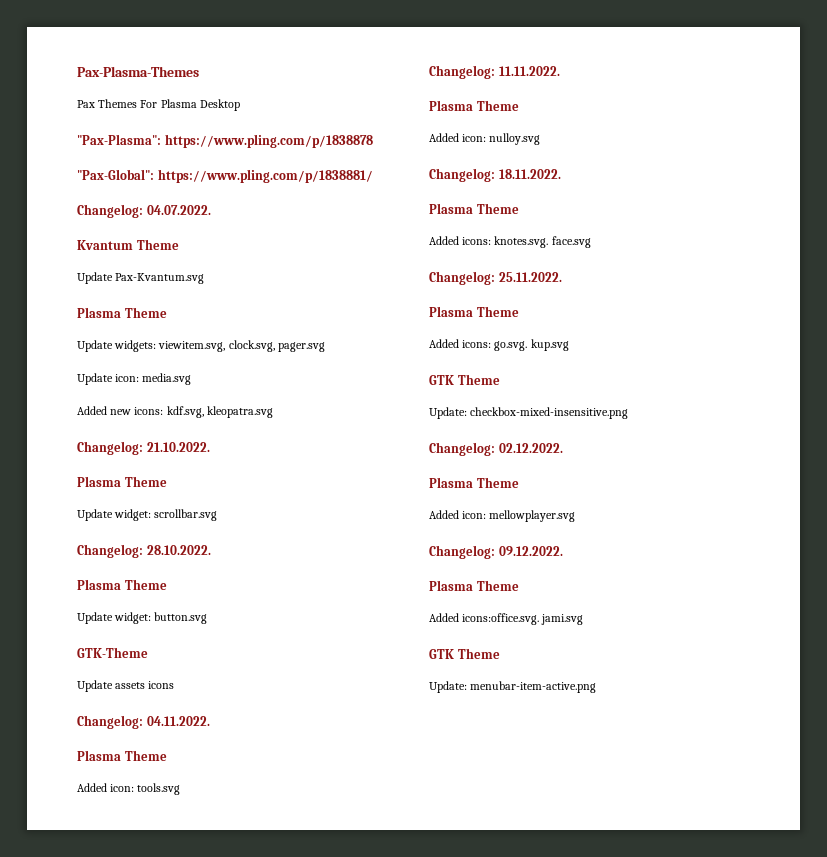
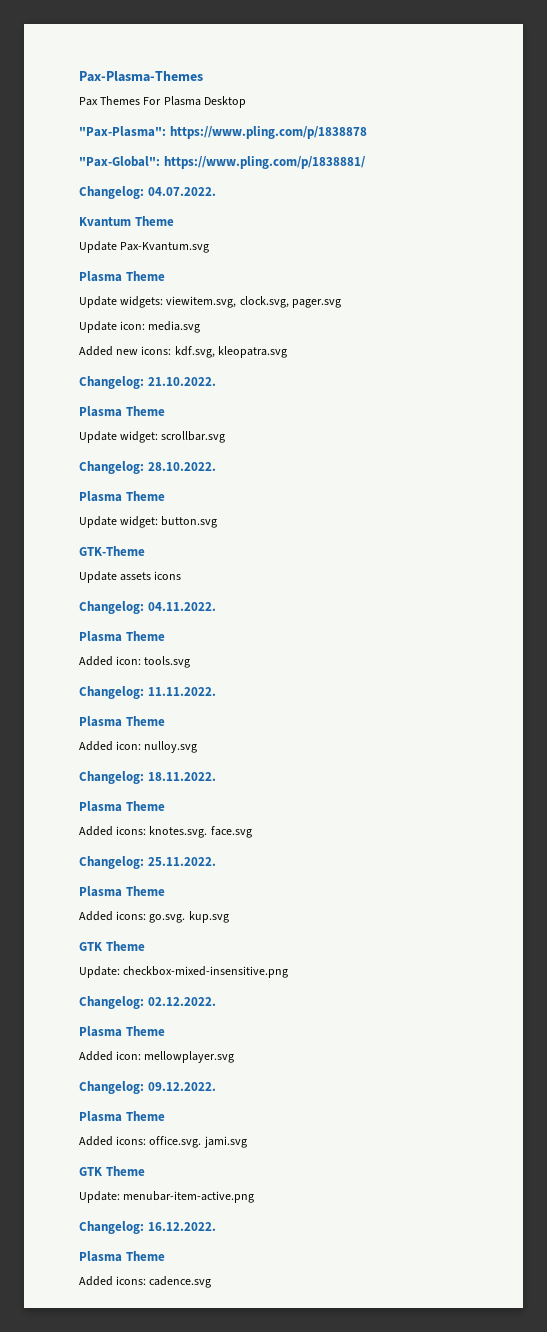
- Added icons:office.svg. jami.svg
+ Added icons: office.svg. jami.svg
+ Changelog: 16.12.2022.
+ Plasma Theme
+ Added icons: cadence.svg

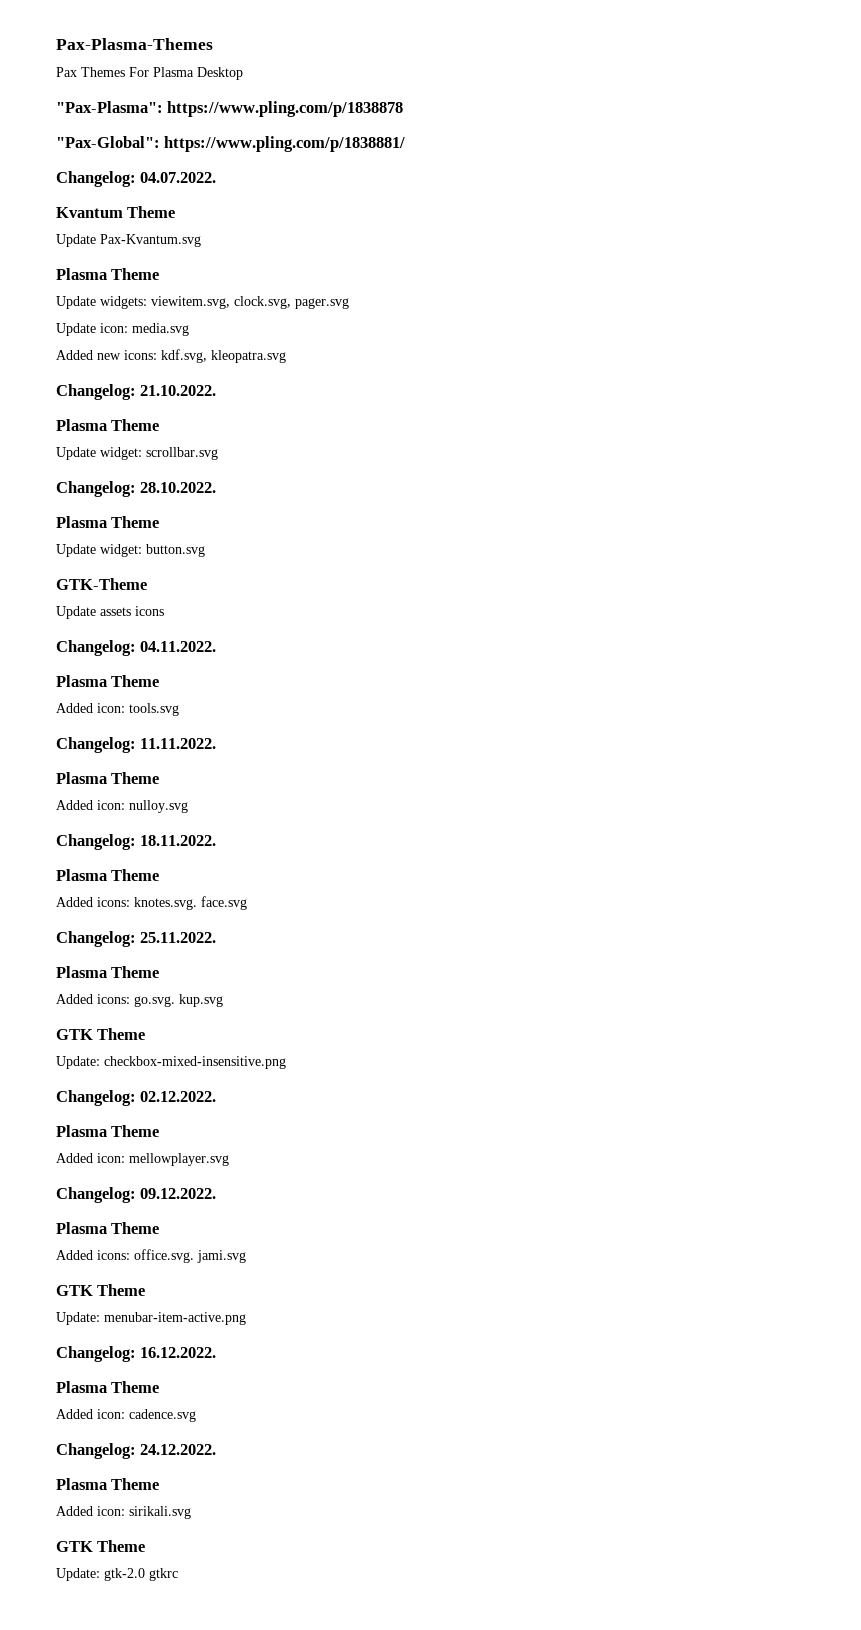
- Added icons: cadence.svg
+ Added icon: cadence.svg
+ Changelog: 24.12.2022.
+ Plasma Theme
+ Added icon: sirikali.svg
+ GTK Theme
+ Update: gtk-2.0 gtkrc

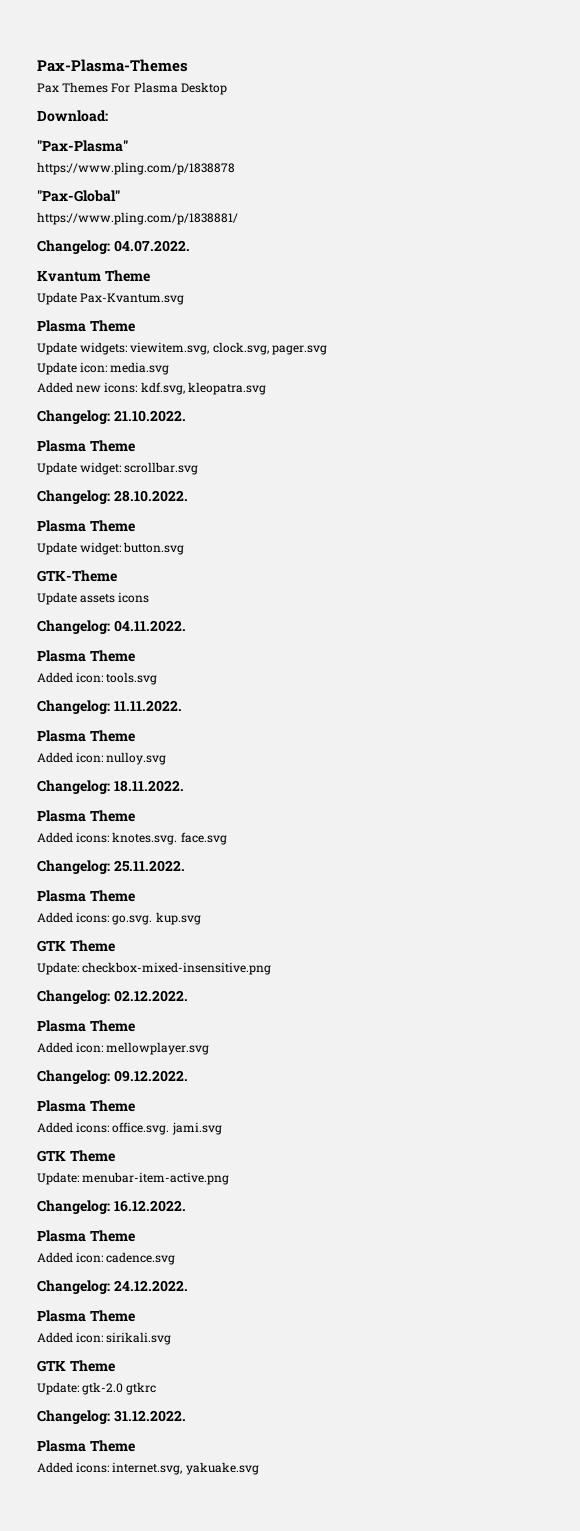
- "Pax-Plasma": https://www.pling.com/p/1838878
+ Download:
+ "Pax-Plasma"
+ https://www.pling.com/p/1838878
- "Pax-Global": https://www.pling.com/p/1838881/
+ "Pax-Global"
+ https://www.pling.com/p/1838881/
+ Changelog: 31.12.2022.
+ Plasma Theme
+ Added icons: internet.svg, yakuake.svg

